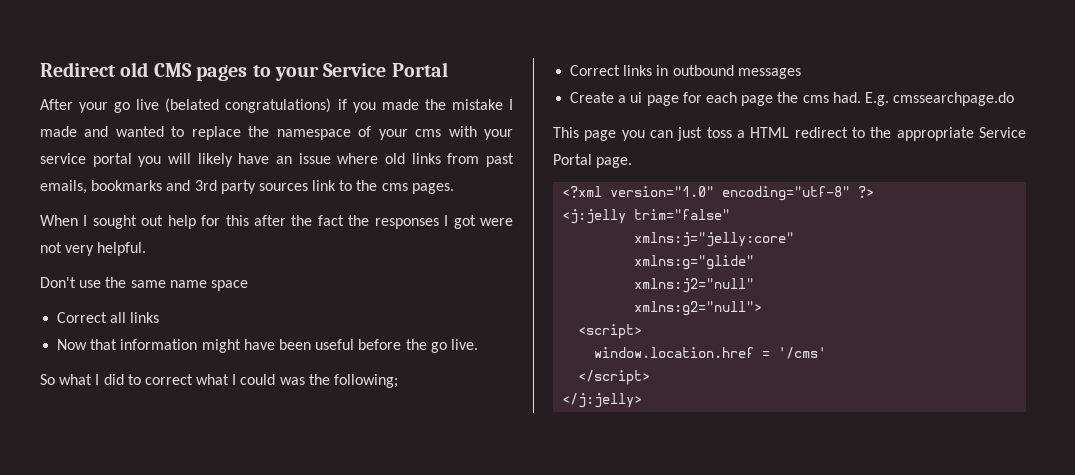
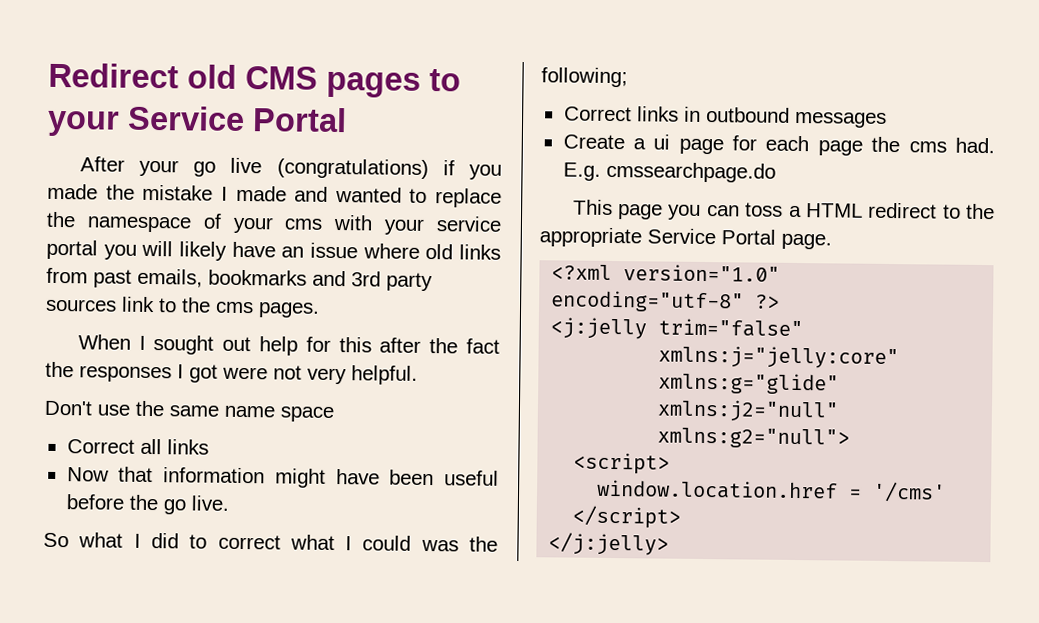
- After your go live (belated congratulations) if you made the mistake I made and wanted to replace the namespace of your cms with your service portal you will likely have an issue where old links from past emails, bookmarks and 3rd party sources link to the cms pages.
+ After your go live (congratulations) if you made the mistake I made and wanted to replace the namespace of your cms with your service portal you will likely have an issue where old links from past emails, bookmarks and 3rd party sources link to the cms pages.
- This page you can just toss a HTML redirect to the appropriate Service Portal page.
+ This page you can toss a HTML redirect to the appropriate Service Portal page.

